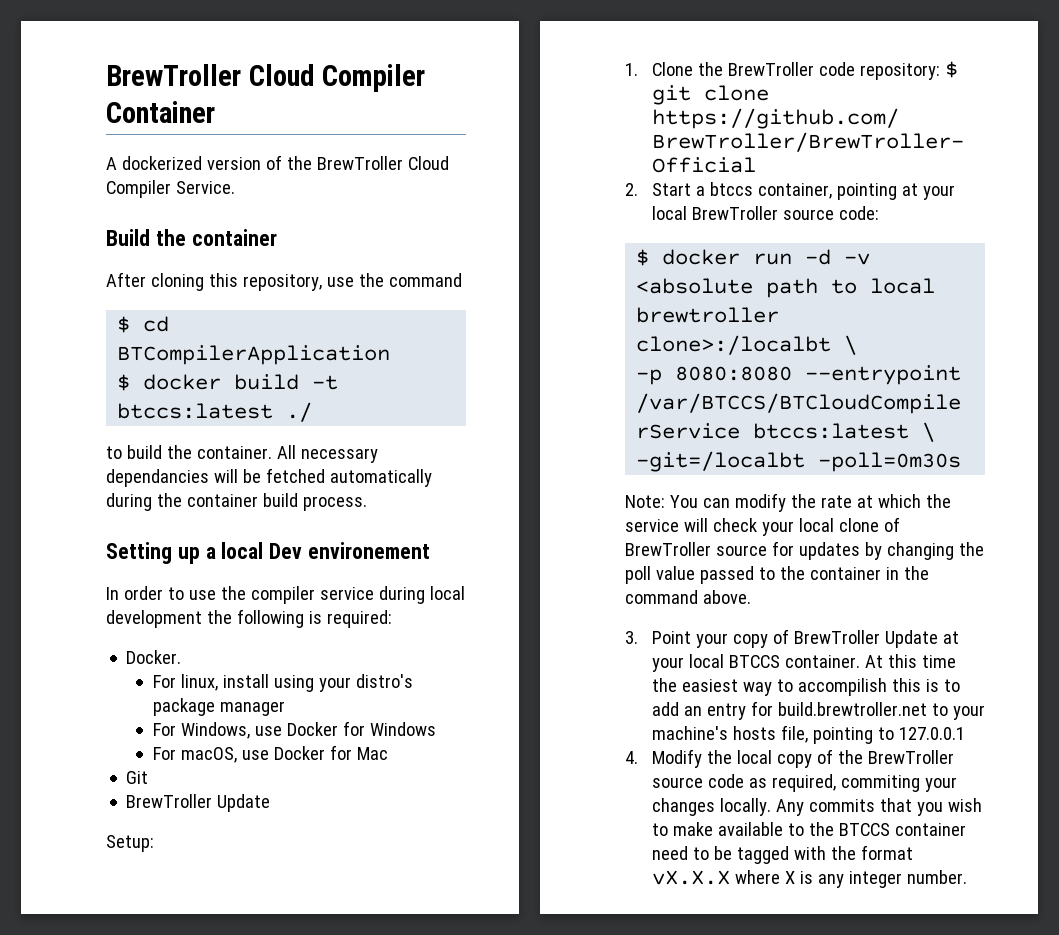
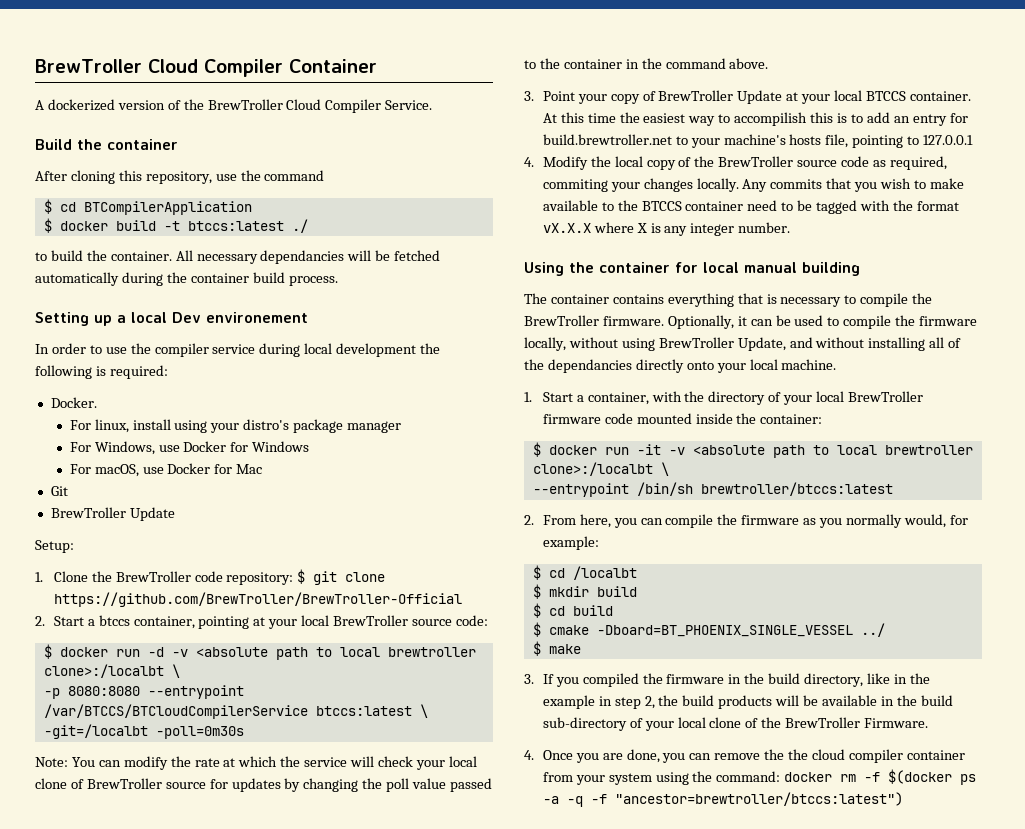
+ Using the container for local manual building
+ The container contains everything that is necessary to compile the BrewTroller firmware. Optionally, it can be used to compile the firmware locally, without using BrewTroller Update, and without installing all of the dependancies directly onto your local machine.
+ 1. Start a container, with the directory of your local BrewTroller firmware code mounted inside the container:
+ $ docker run -it -v <absolute path to local brewtroller clone>:/localbt \
+ --entrypoint /bin/sh brewtroller/btccs:latest
+ 2. From here, you can compile the firmware as you normally would, for example:
+ $ cd /localbt
+ $ mkdir build
+ $ cd build
+ $ cmake -Dboard=BT_PHOENIX_SINGLE_VESSEL ../
+ $ make
+ 3. If you compiled the firmware in the build directory, like in the example in step 2, the build products will be available in the build sub-directory of your local clone of the BrewTroller Firmware.
+ 4. Once you are done, you can remove the the cloud compiler container from your system using the command: docker rm -f $(docker ps -a -q -f "ancestor=brewtroller/btccs:latest")

